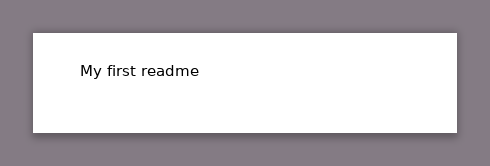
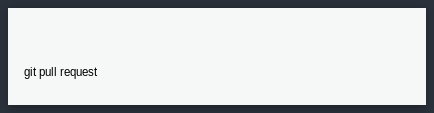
- My first readme
+ git pull request

